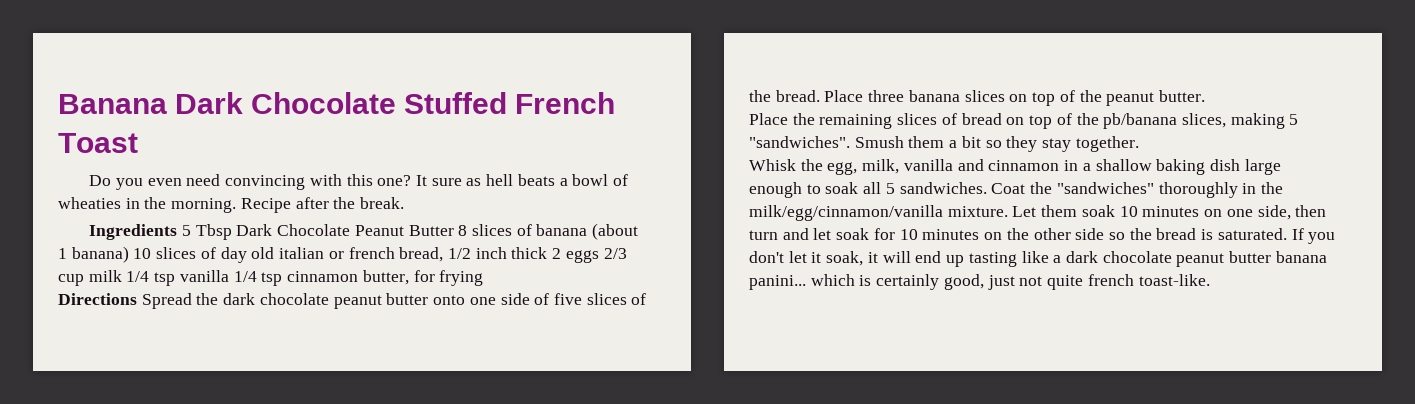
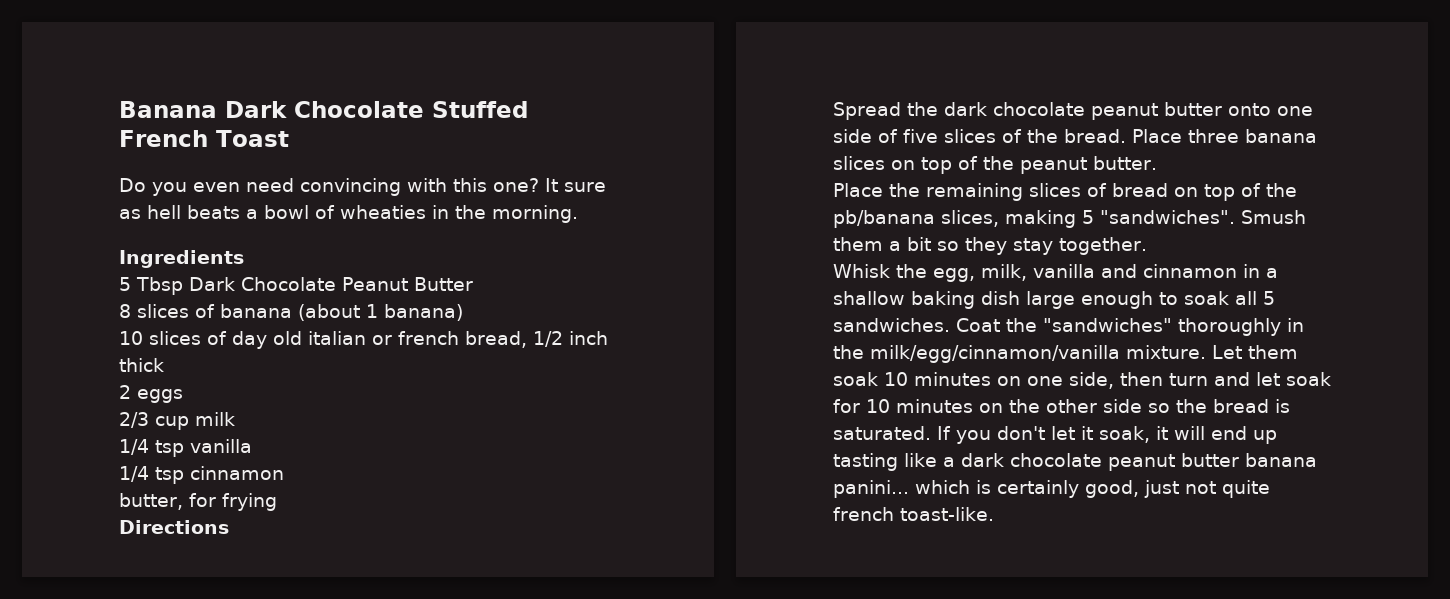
- Recipe after the break.
- Ingredients 5 Tbsp Dark Chocolate Peanut Butter 8 slices of banana (about 1 banana) 10 slices of day old italian or french bread, 1/2 inch thick 2 eggs 2/3 cup milk 1/4 tsp vanilla 1/4 tsp cinnamon butter, for frying
+ Ingredients
+ 5 Tbsp Dark Chocolate Peanut Butter
+ 8 slices of banana (about 1 banana)
+ 10 slices of day old italian or french bread, 1/2 inch thick
+ 2 eggs
+ 2/3 cup milk
+ 1/4 tsp vanilla
+ 1/4 tsp cinnamon
+ butter, for frying
- Directions Spread the dark chocolate peanut butter onto one side of five slices of the bread.
+ Directions
+ Spread the dark chocolate peanut butter onto one side of five slices of the bread.

